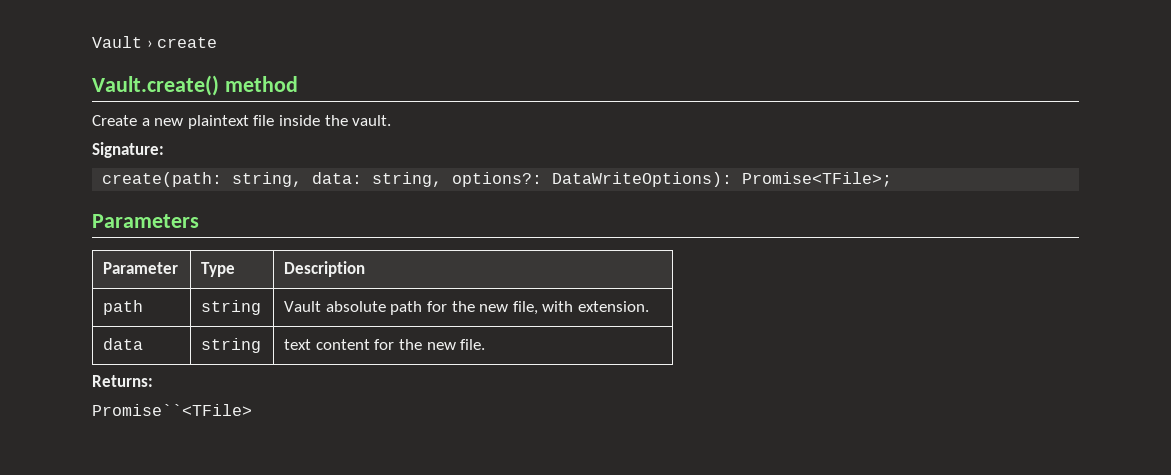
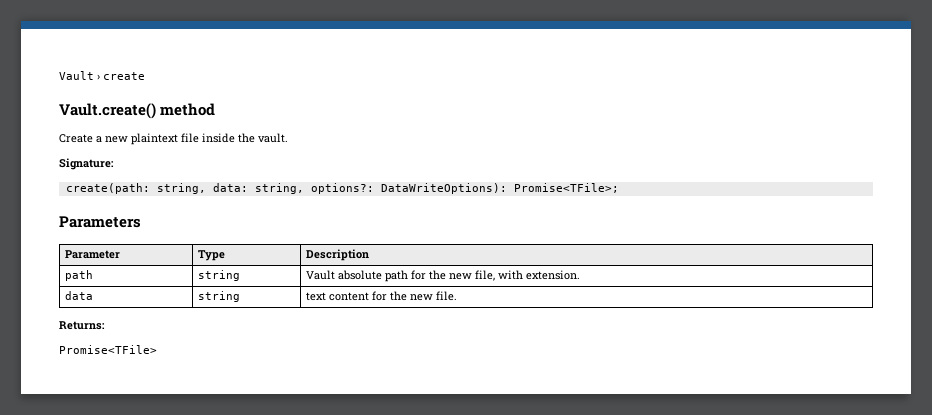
- Promise``<TFile>
+ Promise<TFile>

